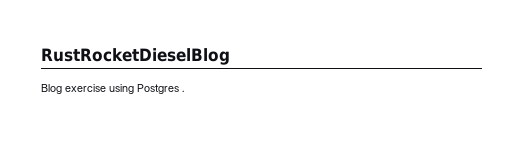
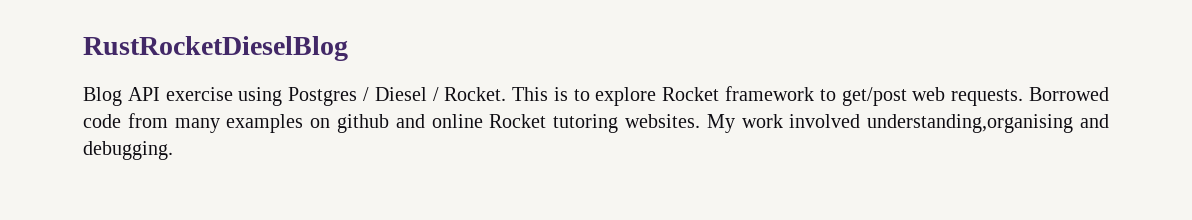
- Blog exercise using Postgres .
+ Blog API exercise using Postgres / Diesel / Rocket. This is to explore Rocket framework to get/post web requests. Borrowed code from many examples on github and online Rocket tutoring websites. My work involved understanding,organising and debugging.

